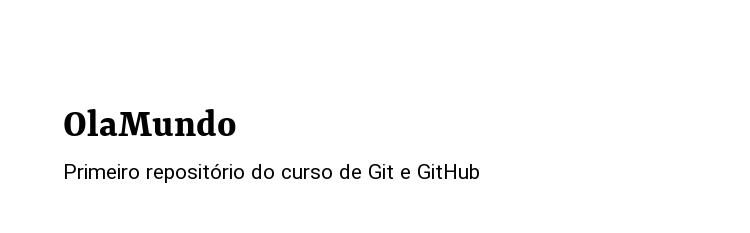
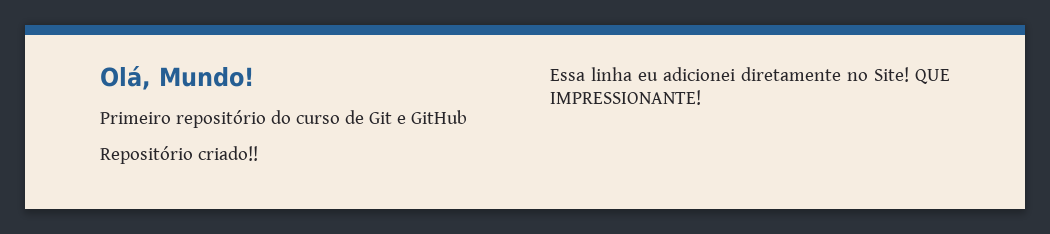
- OlaMundo
+ Olá, Mundo!
+ Repositório criado!!
+ Essa linha eu adicionei diretamente no Site! QUE IMPRESSIONANTE!

